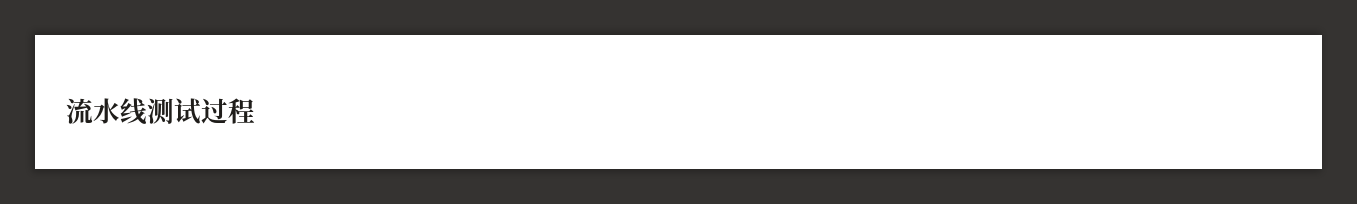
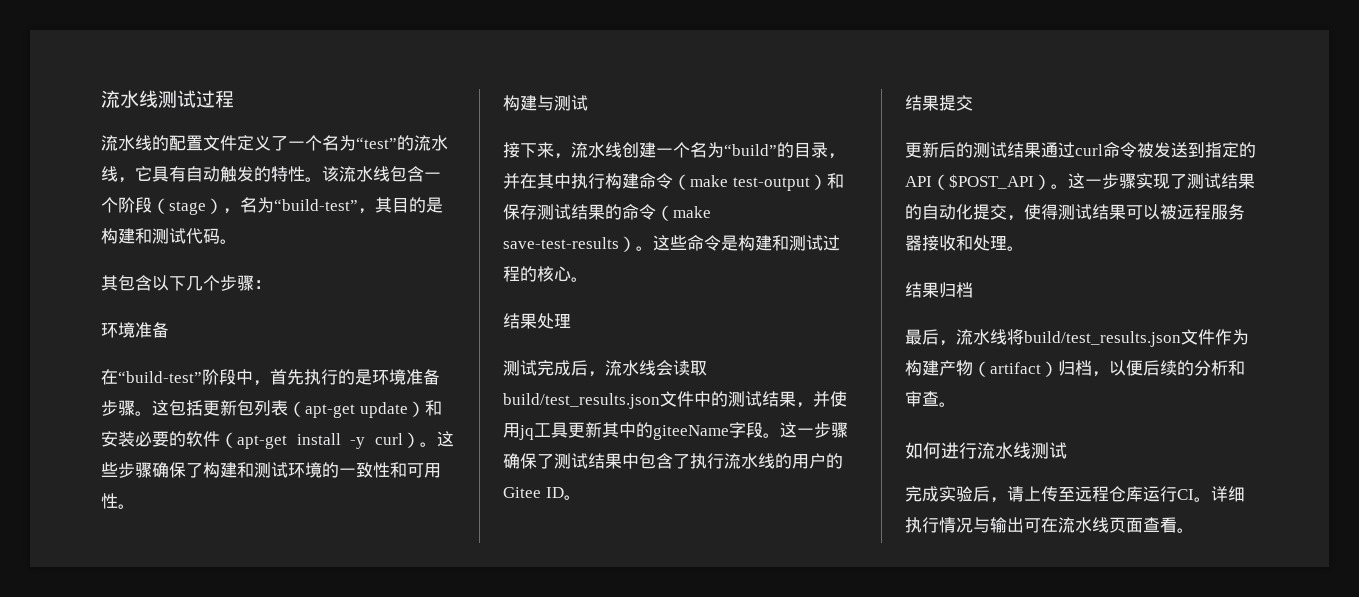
+ 流水线的配置文件定义了一个名为“test”的流水线，它具有自动触发的特性。该流水线包含一个阶段（stage），名为“build-test”，其目的是构建和测试代码。
+ 其包含以下几个步骤：
+ 环境准备
+ 在“build-test”阶段中，首先执行的是环境准备步骤。这包括更新包列表（apt-get update）和安装必要的软件（apt-get install -y curl）。这些步骤确保了构建和测试环境的一致性和可用性。
+ 构建与测试
+ 接下来，流水线创建一个名为“build”的目录，并在其中执行构建命令（make test-output）和保存测试结果的命令（make save-test-results）。这些命令是构建和测试过程的核心。
+ 结果处理
+ 测试完成后，流水线会读取build/test_results.json文件中的测试结果，并使用jq工具更新其中的giteeName字段。这一步骤确保了测试结果中包含了执行流水线的用户的Gitee ID。
+ 结果提交
+ 更新后的测试结果通过curl命令被发送到指定的API（$POST_API）。这一步骤实现了测试结果的自动化提交，使得测试结果可以被远程服务器接收和处理。
+ 结果归档
+ 最后，流水线将build/test_results.json文件作为构建产物（artifact）归档，以便后续的分析和审查。
+ 如何进行流水线测试
+ 完成实验后，请上传至远程仓库运行CI。详细执行情况与输出可在流水线页面查看。

